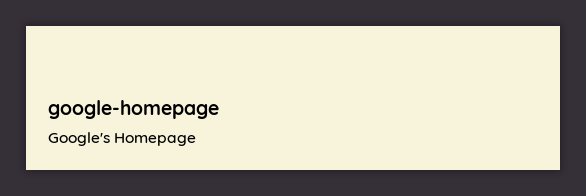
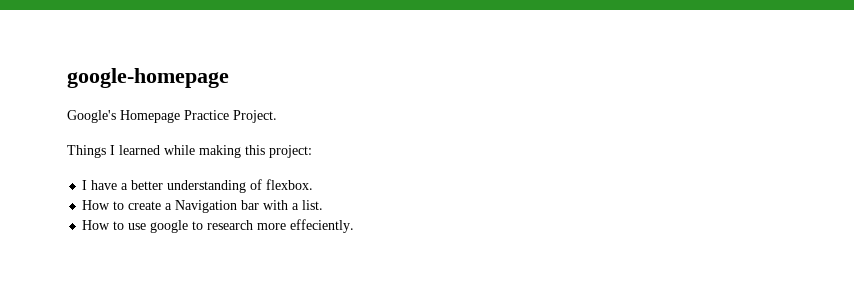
- Google's Homepage
+ Google's Homepage Practice Project.
+ Things I learned while making this project:
+ I have a better understanding of flexbox.
+ How to create a Navigation bar with a list.
+ How to use google to research more effeciently.

